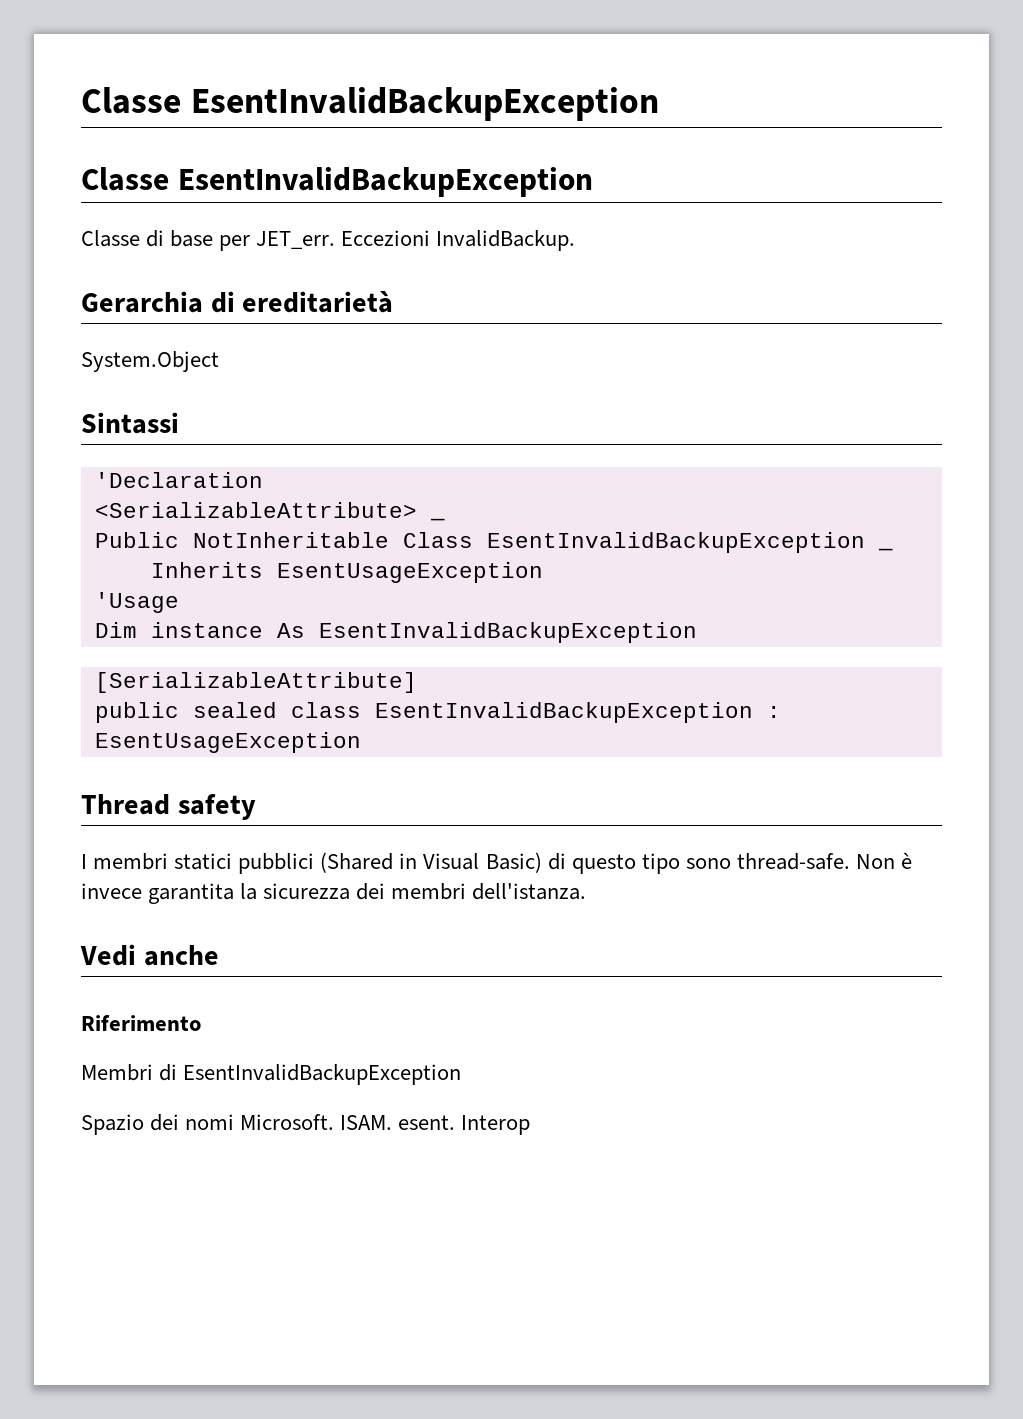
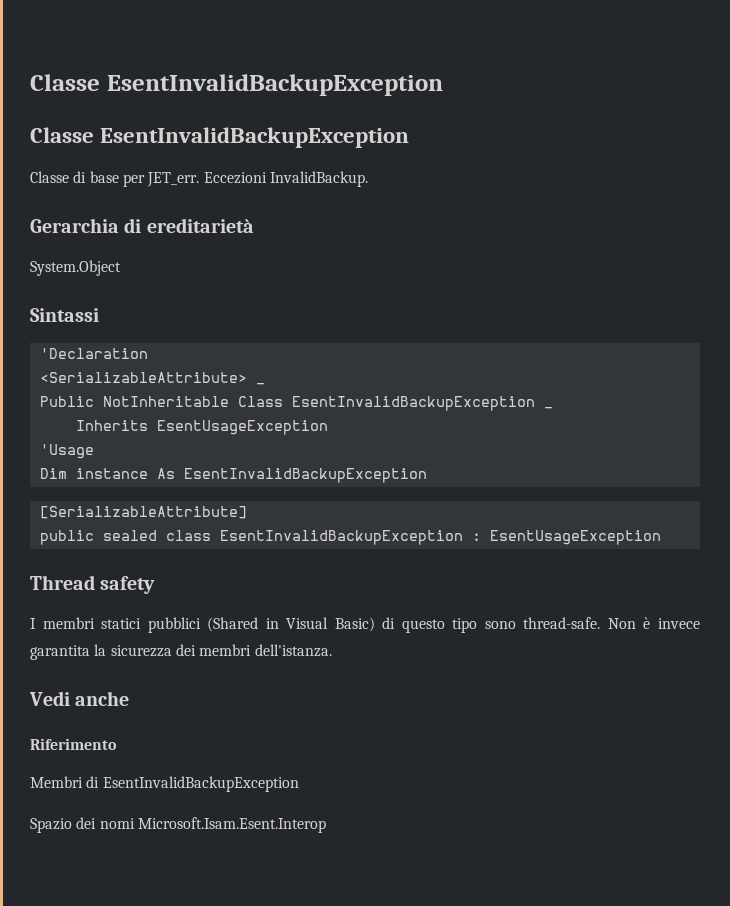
- Spazio dei nomi Microsoft. ISAM. esent. Interop
+ Spazio dei nomi Microsoft.Isam.Esent.Interop

